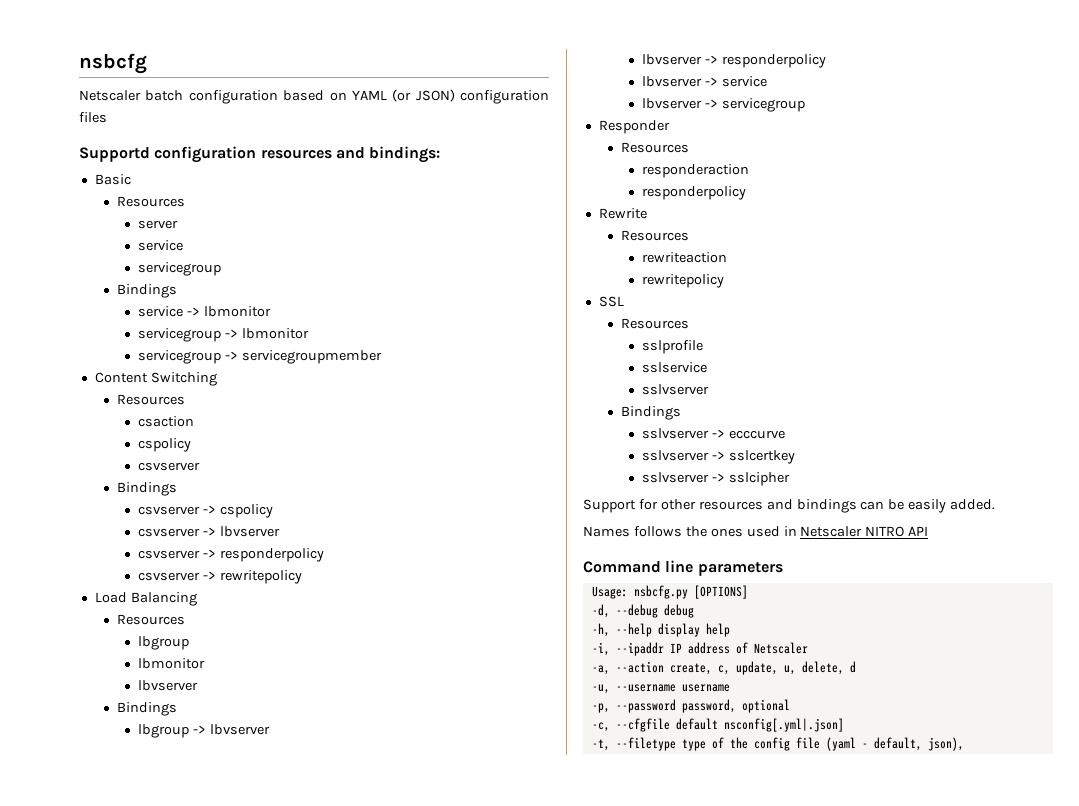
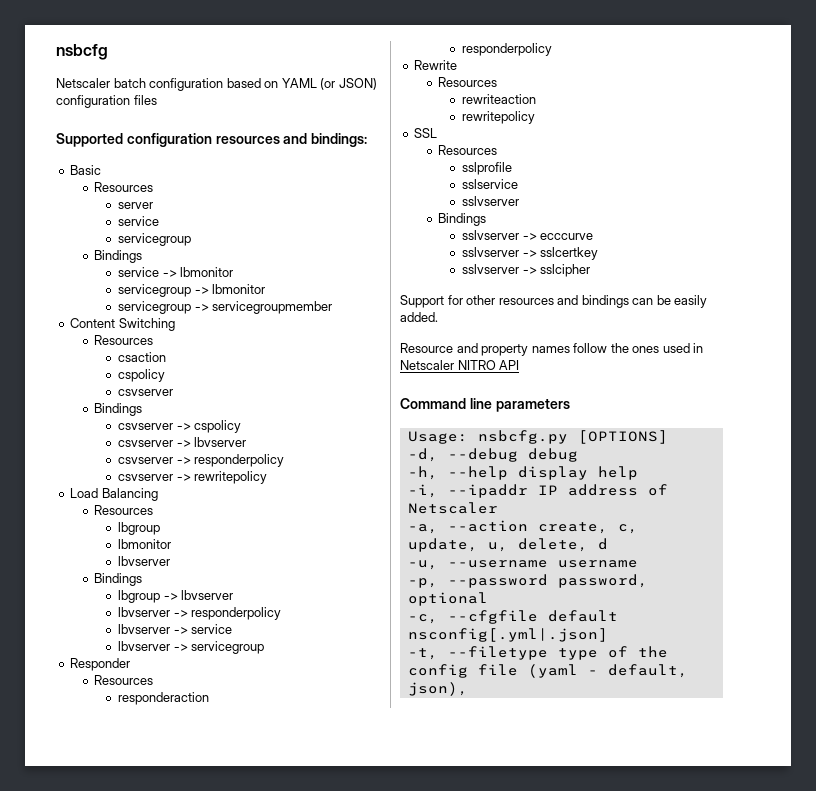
- Supportd configuration resources and bindings:
+ Supported configuration resources and bindings:
- Names follows the ones used in Netscaler NITRO API
+ Resource and property names follow the ones used in Netscaler NITRO API

